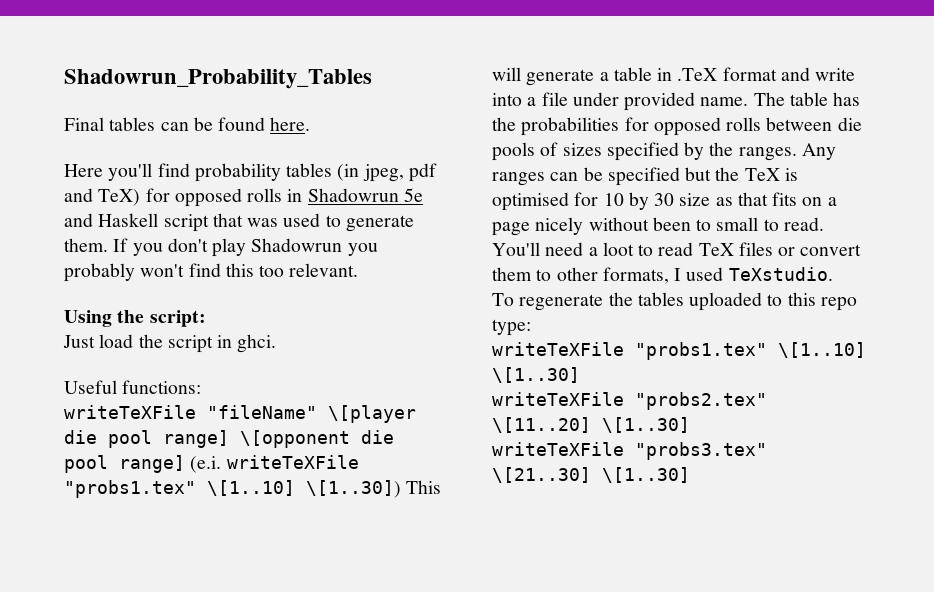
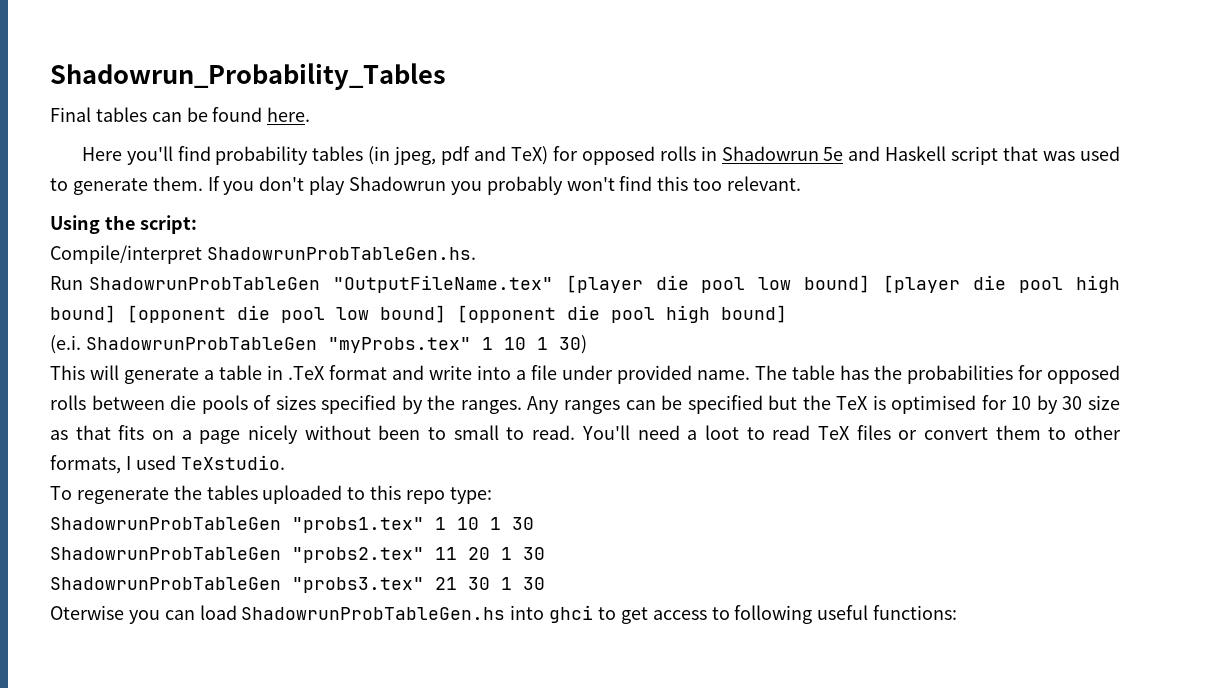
- Just load the script in ghci.
- Useful functions:
- writeTeXFile "fileName" \[player die pool range] \[opponent die pool range] (e.i. writeTeXFile "probs1.tex" \[1..10] \[1..30]) This will generate a table in .TeX format and write into a file under provided name.
+ Compile/interpret ShadowrunProbTableGen.hs.
+ Run ShadowrunProbTableGen "OutputFileName.tex" [player die pool low bound] [player die pool high bound] [opponent die pool low bound] [opponent die pool high bound]
+ (e.i. ShadowrunProbTableGen "myProbs.tex" 1 10 1 30)
+ This will generate a table in .TeX format and write into a file under provided name.
- writeTeXFile "probs1.tex" \[1..10] \[1..30]
- writeTeXFile "probs2.tex" \[11..20] \[1..30]
- writeTeXFile "probs3.tex" \[21..30] \[1..30]
+ ShadowrunProbTableGen "probs1.tex" 1 10 1 30
+ ShadowrunProbTableGen "probs2.tex" 11 20 1 30
+ ShadowrunProbTableGen "probs3.tex" 21 30 1 30
+ Oterwise you can load ShadowrunProbTableGen.hs into ghci to get access to following useful functions:

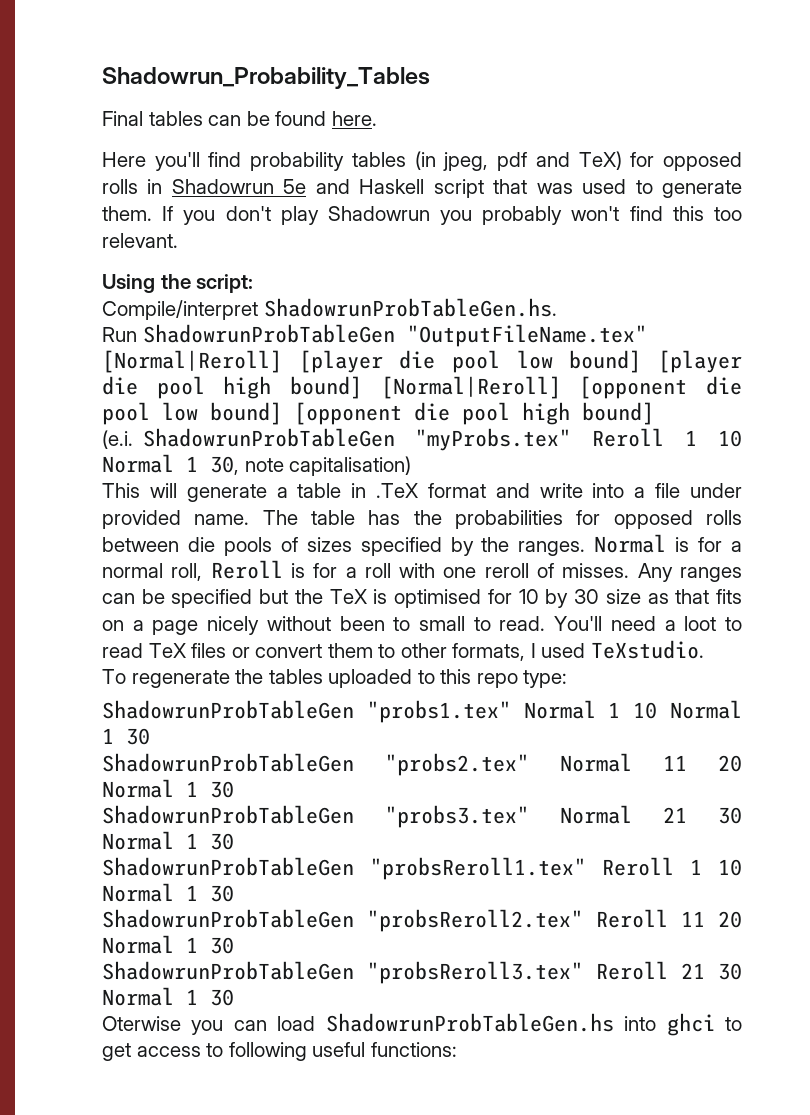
- Run ShadowrunProbTableGen "OutputFileName.tex" [player die pool low bound] [player die pool high bound] [opponent die pool low bound] [opponent die pool high bound]
+ Run ShadowrunProbTableGen "OutputFileName.tex" [Normal|Reroll] [player die pool low bound] [player die pool high bound] [Normal|Reroll] [opponent die pool low bound] [opponent die pool high bound]
- (e.i. ShadowrunProbTableGen "myProbs.tex" 1 10 1 30)
+ (e.i. ShadowrunProbTableGen "myProbs.tex" Reroll 1 10 Normal 1 30, note capitalisation)
+ Normal is for a normal roll, Reroll is for a roll with one reroll of misses.
- ShadowrunProbTableGen "probs1.tex" 1 10 1 30
+ ShadowrunProbTableGen "probs1.tex" Normal 1 10 Normal 1 30
- ShadowrunProbTableGen "probs2.tex" 11 20 1 30
+ ShadowrunProbTableGen "probs2.tex" Normal 11 20 Normal 1 30
- ShadowrunProbTableGen "probs3.tex" 21 30 1 30
+ ShadowrunProbTableGen "probs3.tex" Normal 21 30 Normal 1 30
+ ShadowrunProbTableGen "probsReroll1.tex" Reroll 1 10 Normal 1 30
+ ShadowrunProbTableGen "probsReroll2.tex" Reroll 11 20 Normal 1 30
+ ShadowrunProbTableGen "probsReroll3.tex" Reroll 21 30 Normal 1 30

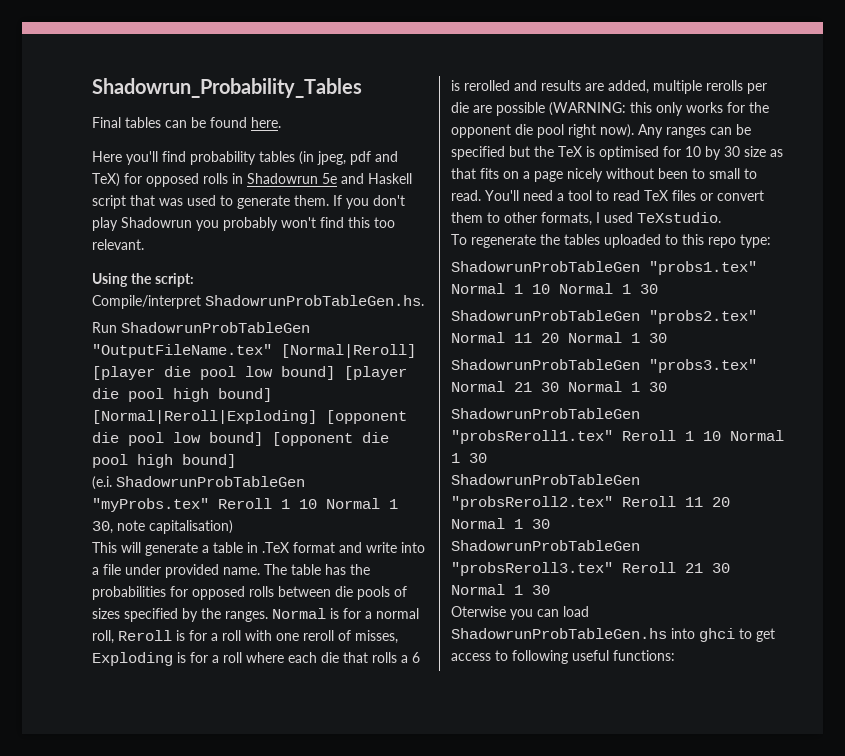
- Run ShadowrunProbTableGen "OutputFileName.tex" [Normal|Reroll] [player die pool low bound] [player die pool high bound] [Normal|Reroll] [opponent die pool low bound] [opponent die pool high bound]
+ Run ShadowrunProbTableGen "OutputFileName.tex" [Normal|Reroll] [player die pool low bound] [player die pool high bound] [Normal|Reroll|Exploding] [opponent die pool low bound] [opponent die pool high bound]
- Normal is for a normal roll, Reroll is for a roll with one reroll of misses.
+ Normal is for a normal roll, Reroll is for a roll with one reroll of misses, Exploding is for a roll where each die that rolls a 6 is rerolled and results are added, multiple rerolls per die are possible (WARNING: this only works for the opponent die pool right now).
- You'll need a loot to read TeX files or convert them to other formats, I used TeXstudio.
+ You'll need a tool to read TeX files or convert them to other formats, I used TeXstudio.

